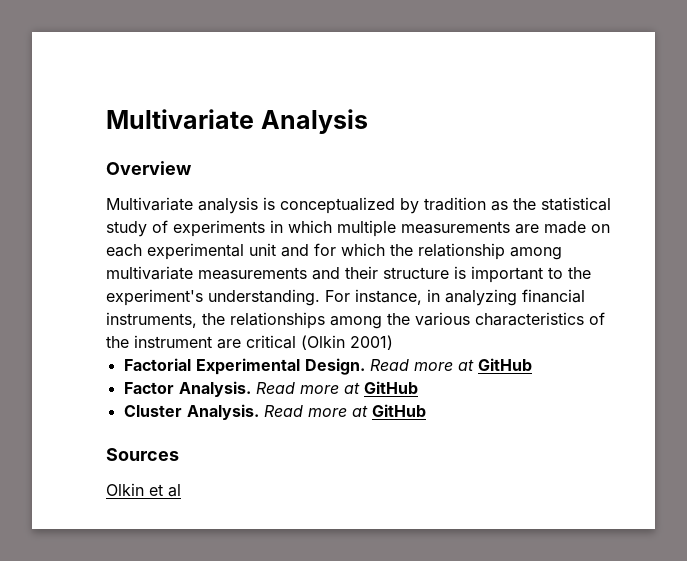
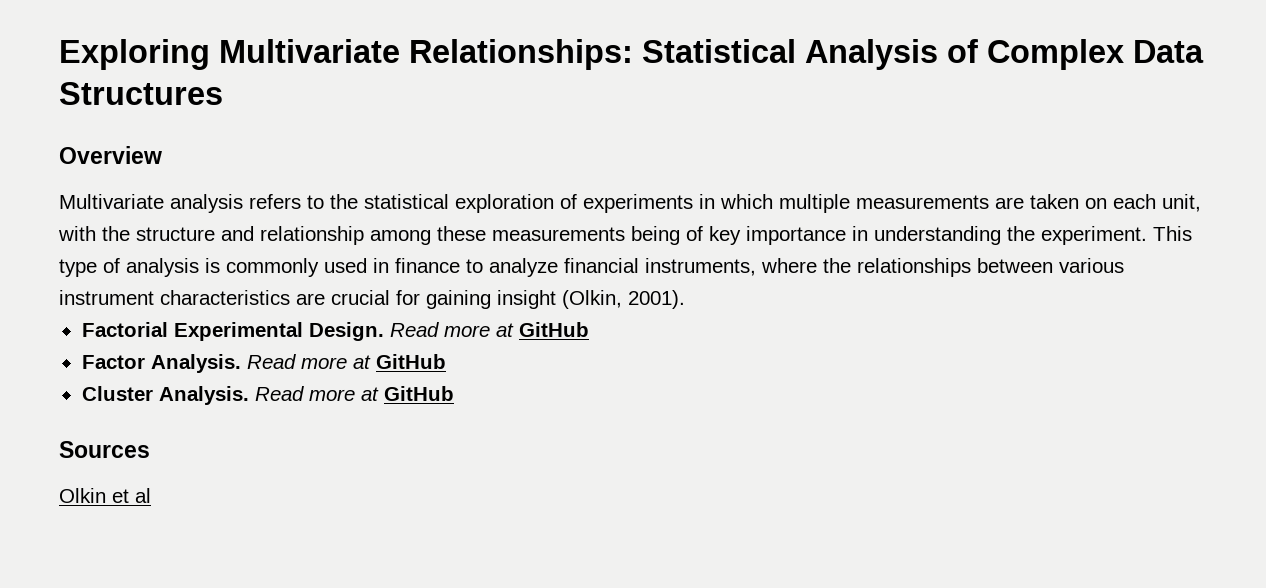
- Multivariate Analysis
+ Exploring Multivariate Relationships: Statistical Analysis of Complex Data Structures
  Overview
- Multivariate analysis is conceptualized by tradition as the statistical study of experiments in which multiple measurements are made on each experimental unit and for which the relationship among multivariate measurements and their structure is important to the experiment's understanding. For instance, in analyzing financial instruments, the relationships among the various characteristics of the instrument are critical (Olkin 2001)
+ Multivariate analysis refers to the statistical exploration of experiments in which multiple measurements are taken on each unit, with the structure and relationship among these measurements being of key importance in understanding the experiment. This type of analysis is commonly used in finance to analyze financial instruments, where the relationships between various instrument characteristics are crucial for gaining insight (Olkin, 2001).

